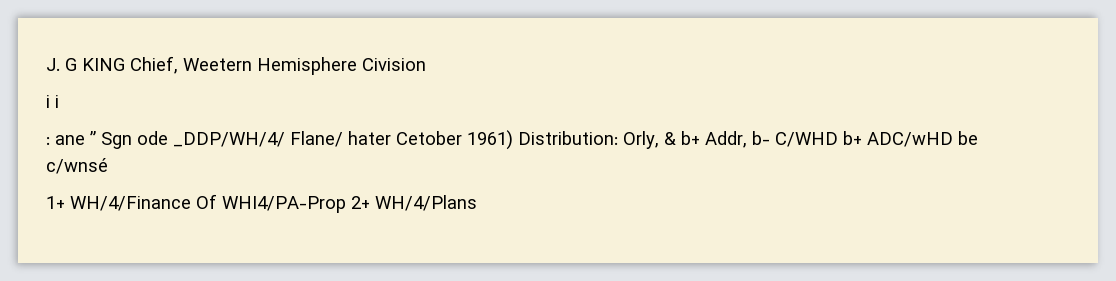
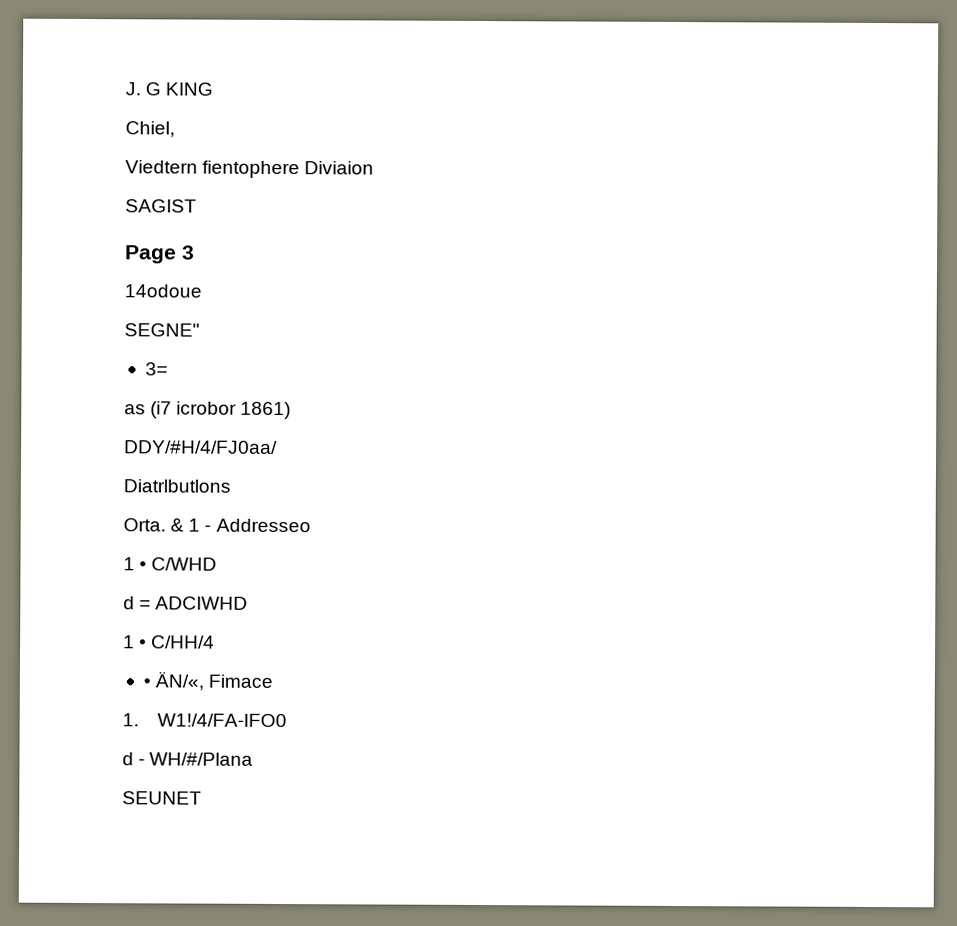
- J. G KING Chief, Weetern Hemisphere Civision
- i i
- : ane ” Sgn ode _DDP/WH/4/ Flane/ hater Cetober 1961) Distribution: Orly, & b+ Addr, b- C/WHD b+ ADC/wHD be c/wnsé
- 1+ WH/4/Finance Of WHI4/PA-Prop 2+ WH/4/Plans
+ J. G KING
+ Chiel,
+ Viedtern fientophere Diviaion
+ SAGIST
+ Page 3
+ 14odoue
+ SEGNE"
+ 3=
+ as (i7 icrobor 1861)
+ DDY/#H/4/FJ0aa/
+ Diatrlbutlons
+ Orta. & 1 - Addresseo
+ 1 • C/WHD
+ d = ADCIWHD
+ 1 • C/HH/4
+ • ÄN/«, Fimace
+ 1. W1!/4/FA-IFO0
+ d - WH/#/Plana
+ SEUNET

